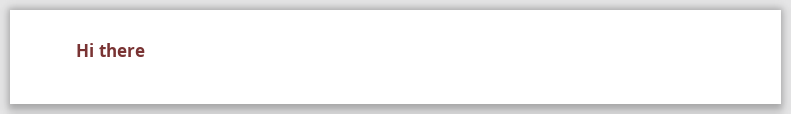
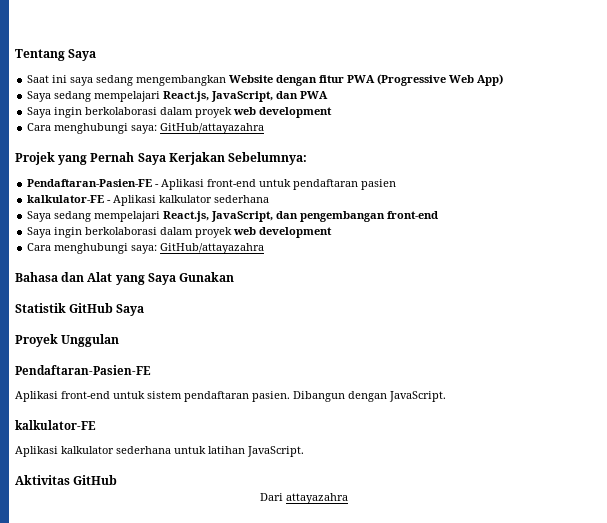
- Hi there
+ Tentang Saya
+ Saat ini saya sedang mengembangkan Website dengan fitur PWA (Progressive Web App)
+ Saya sedang mempelajari React.js, JavaScript, dan PWA
+ Saya ingin berkolaborasi dalam proyek web development
+ Cara menghubungi saya: GitHub/attayazahra
+ Projek yang Pernah Saya Kerjakan Sebelumnya:
+ Pendaftaran-Pasien-FE - Aplikasi front-end untuk pendaftaran pasien
+ kalkulator-FE - Aplikasi kalkulator sederhana
+ Saya sedang mempelajari React.js, JavaScript, dan pengembangan front-end
+ Saya ingin berkolaborasi dalam proyek web development
+ Cara menghubungi saya: GitHub/attayazahra
+ Bahasa dan Alat yang Saya Gunakan
+ Statistik GitHub Saya
+ Proyek Unggulan
+ Pendaftaran-Pasien-FE
+ Aplikasi front-end untuk sistem pendaftaran pasien. Dibangun dengan JavaScript.
+ kalkulator-FE
+ Aplikasi kalkulator sederhana untuk latihan JavaScript.
+ Aktivitas GitHub
+ Dari attayazahra

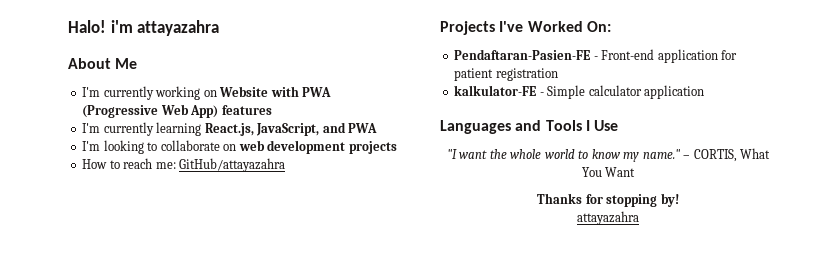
- Tentang Saya
- Saat ini saya sedang mengembangkan Website dengan fitur PWA (Progressive Web App)
- Saya sedang mempelajari React.js, JavaScript, dan PWA
- Saya ingin berkolaborasi dalam proyek web development
- Cara menghubungi saya: GitHub/attayazahra
- Projek yang Pernah Saya Kerjakan Sebelumnya:
- Pendaftaran-Pasien-FE - Aplikasi front-end untuk pendaftaran pasien
- kalkulator-FE - Aplikasi kalkulator sederhana
- Saya sedang mempelajari React.js, JavaScript, dan pengembangan front-end
- Saya ingin berkolaborasi dalam proyek web development
- Cara menghubungi saya: GitHub/attayazahra
- Bahasa dan Alat yang Saya Gunakan
- Statistik GitHub Saya
- Proyek Unggulan
- Pendaftaran-Pasien-FE
- Aplikasi front-end untuk sistem pendaftaran pasien. Dibangun dengan JavaScript.
- kalkulator-FE
- Aplikasi kalkulator sederhana untuk latihan JavaScript.
- Aktivitas GitHub
- Dari attayazahra
+ Halo! i'm attayazahra
+ About Me
+ I'm currently working on Website with PWA (Progressive Web App) features
+ I'm currently learning React.js, JavaScript, and PWA
+ I'm looking to collaborate on web development projects
+ How to reach me: GitHub/attayazahra
+ Projects I've Worked On:
+ Pendaftaran-Pasien-FE - Front-end application for patient registration
+ kalkulator-FE - Simple calculator application
+ Languages and Tools I Use
+ "I want the whole world to know my name." – CORTIS, What You Want
+ Thanks for stopping by!
+ attayazahra

